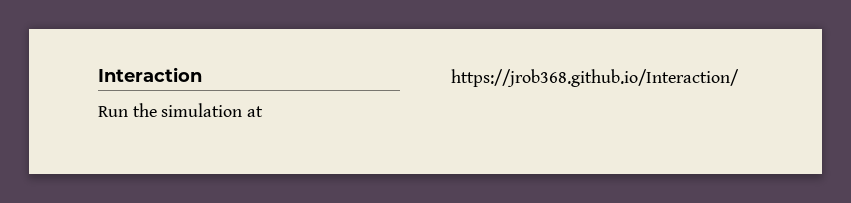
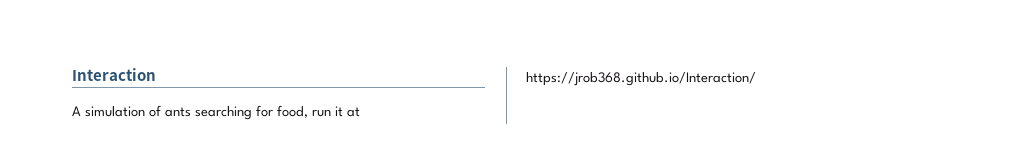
- Run the simulation at https://jrob368.github.io/Interaction/
+ A simulation of ants searching for food, run it at https://jrob368.github.io/Interaction/

